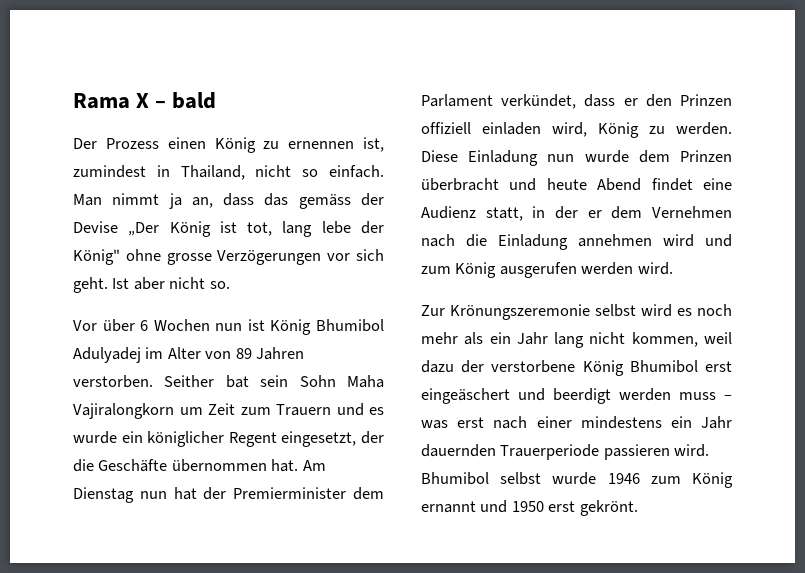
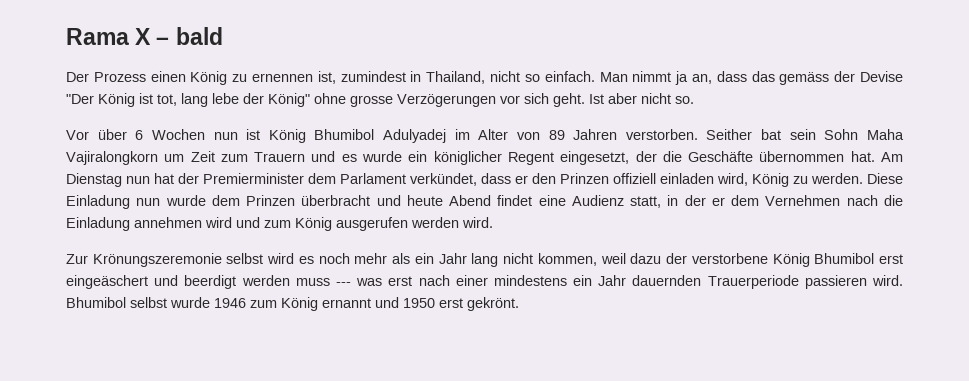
- Man nimmt ja an, dass das gemäss der Devise „Der König ist tot, lang lebe der König" ohne grosse Verzögerungen vor sich geht.
+ Man nimmt ja an, dass das gemäss der Devise "Der König ist tot, lang lebe der König" ohne grosse Verzögerungen vor sich geht.
- Zur Krönungszeremonie selbst wird es noch mehr als ein Jahr lang nicht kommen, weil dazu der verstorbene König Bhumibol erst eingeäschert und beerdigt werden muss – was erst nach einer mindestens ein Jahr dauernden Trauerperiode passieren wird.
+ Zur Krönungszeremonie selbst wird es noch mehr als ein Jahr lang nicht kommen, weil dazu der verstorbene König Bhumibol erst eingeäschert und beerdigt werden muss --- was erst nach einer mindestens ein Jahr dauernden Trauerperiode passieren wird.

